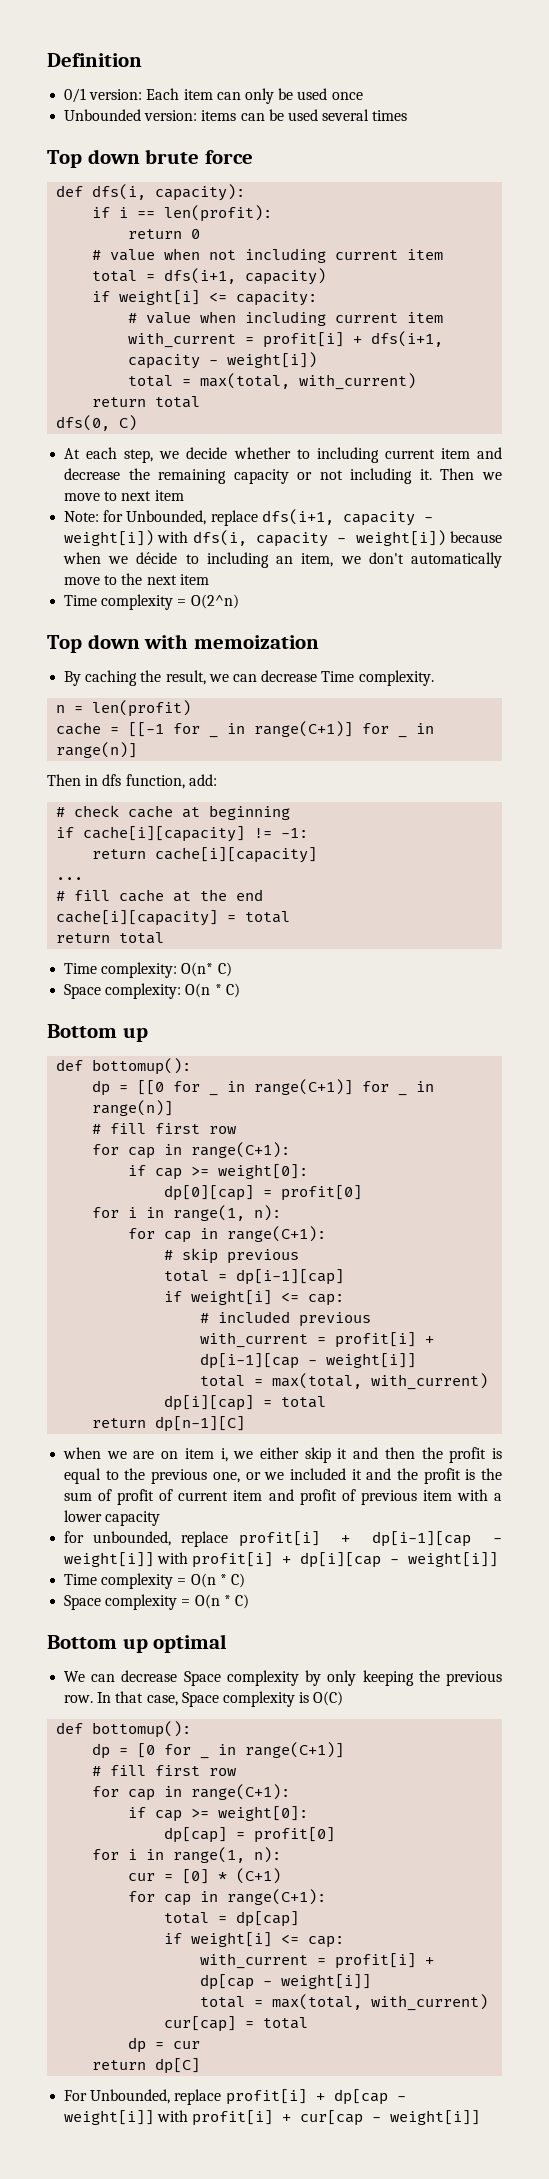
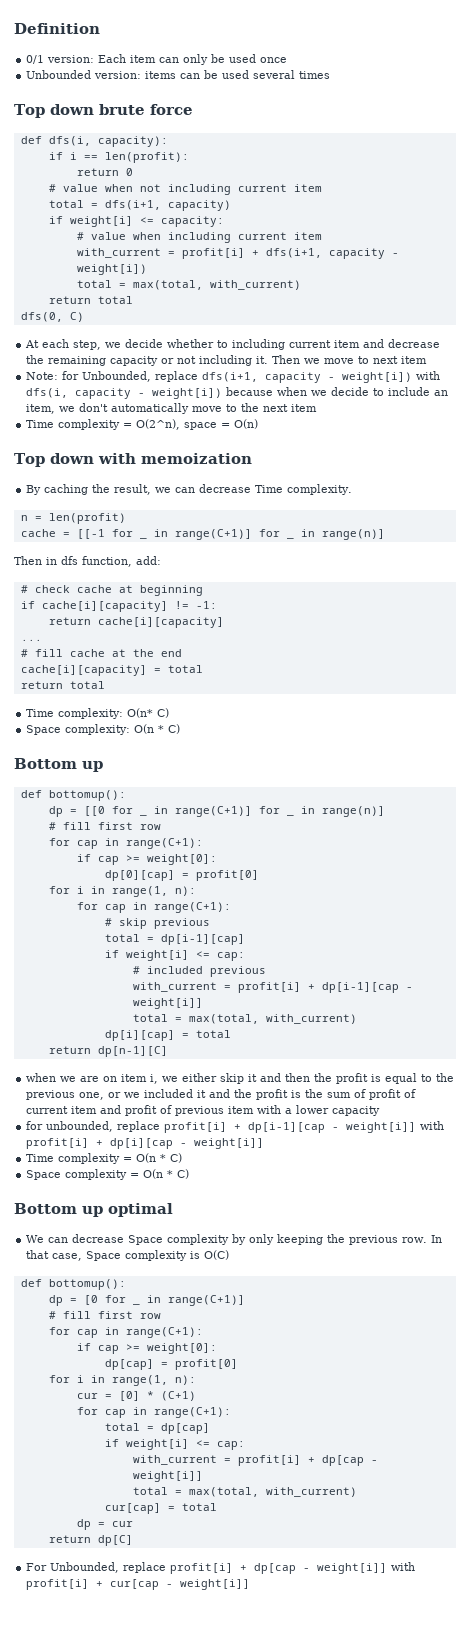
- Note: for Unbounded, replace dfs(i+1, capacity - weight[i]) with dfs(i, capacity - weight[i]) because when we décide to including an item, we don't automatically move to the next item
+ Note: for Unbounded, replace dfs(i+1, capacity - weight[i]) with dfs(i, capacity - weight[i]) because when we decide to include an item, we don't automatically move to the next item
- Time complexity = O(2^n)
+ Time complexity = O(2^n), space = O(n)

